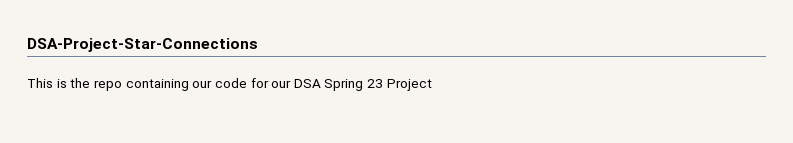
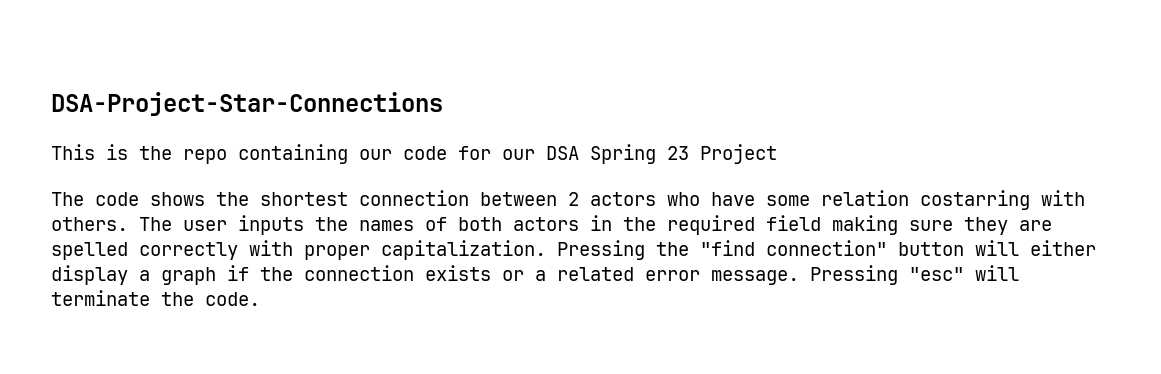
+ The code shows the shortest connection between 2 actors who have some relation costarring with others. The user inputs the names of both actors in the required field making sure they are spelled correctly with proper capitalization. Pressing the "find connection" button will either display a graph if the connection exists or a related error message. Pressing "esc" will terminate the code.

